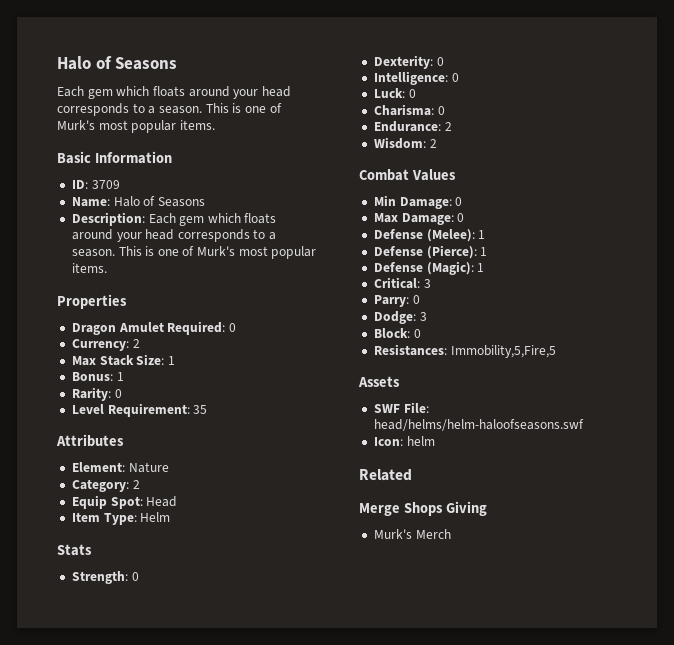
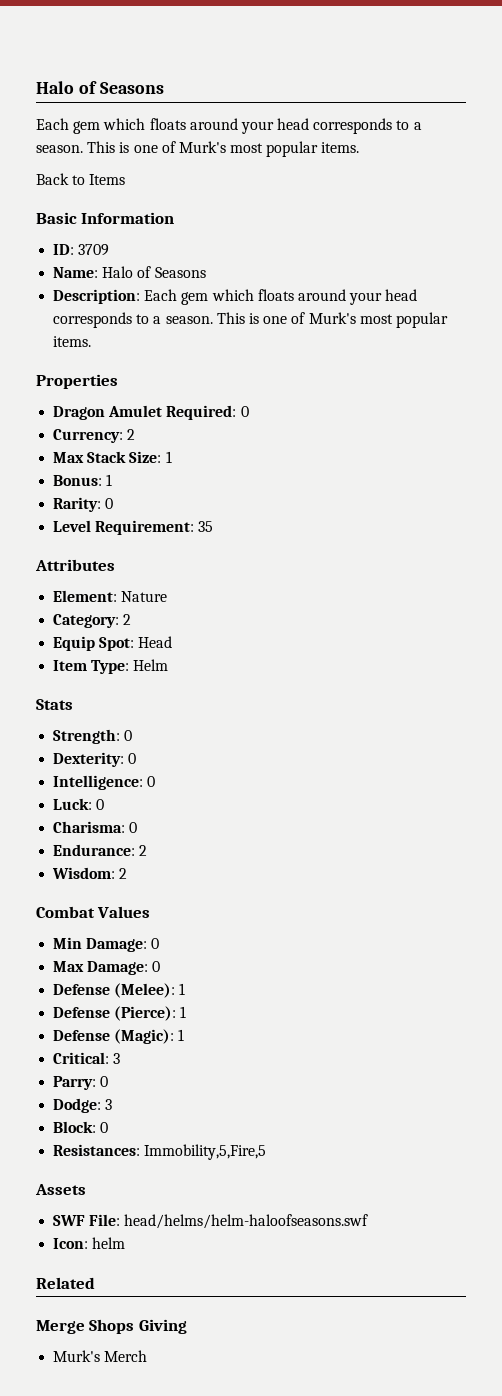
+ Back to Items

